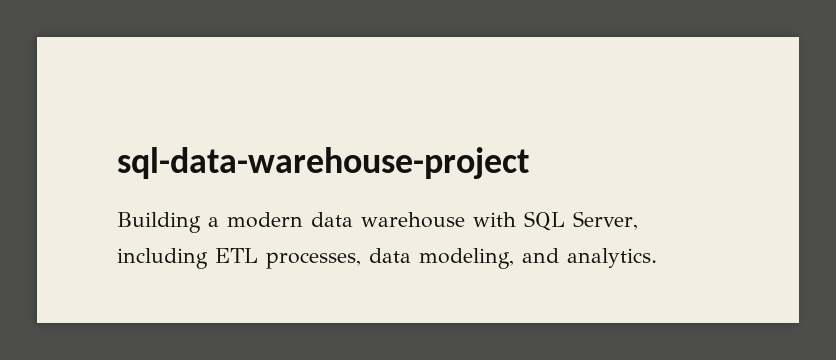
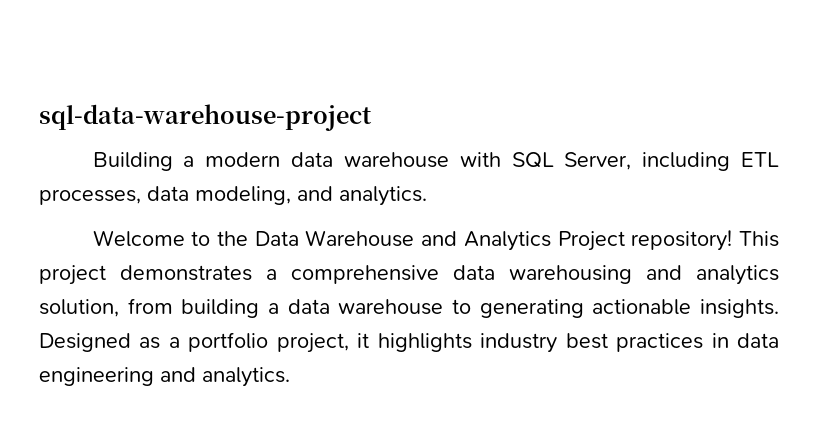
+ Welcome to the Data Warehouse and Analytics Project repository! This project demonstrates a comprehensive data warehousing and analytics solution, from building a data warehouse to generating actionable insights. Designed as a portfolio project, it highlights industry best practices in data engineering and analytics.

